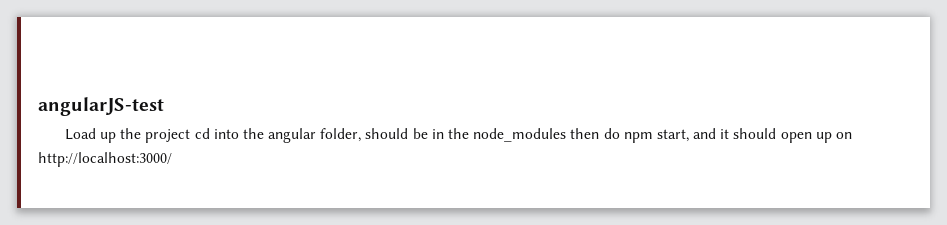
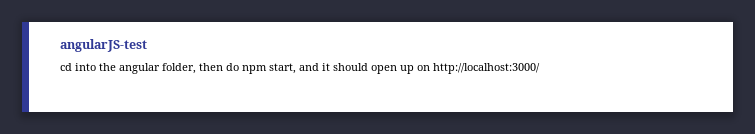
- Load up the project cd into the angular folder, should be in the node_modules then do npm start, and it should open up on http://localhost:3000/
+ cd into the angular folder, then do npm start, and it should open up on http://localhost:3000/

